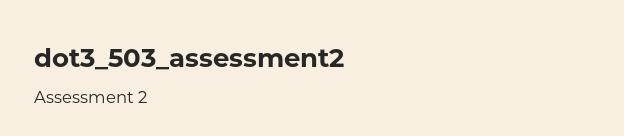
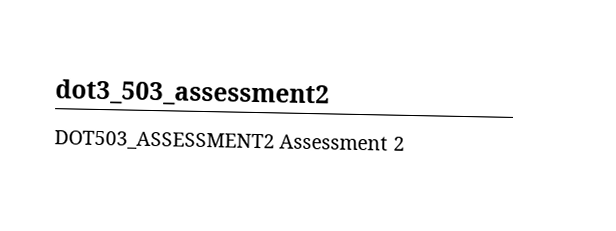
- Assessment 2
+ DOT503_ASSESSMENT2 Assessment 2

